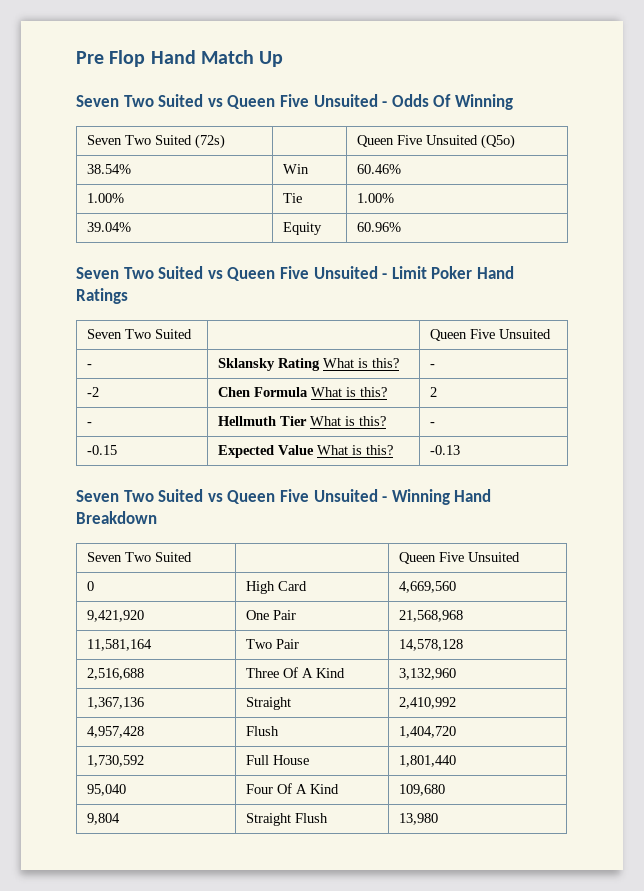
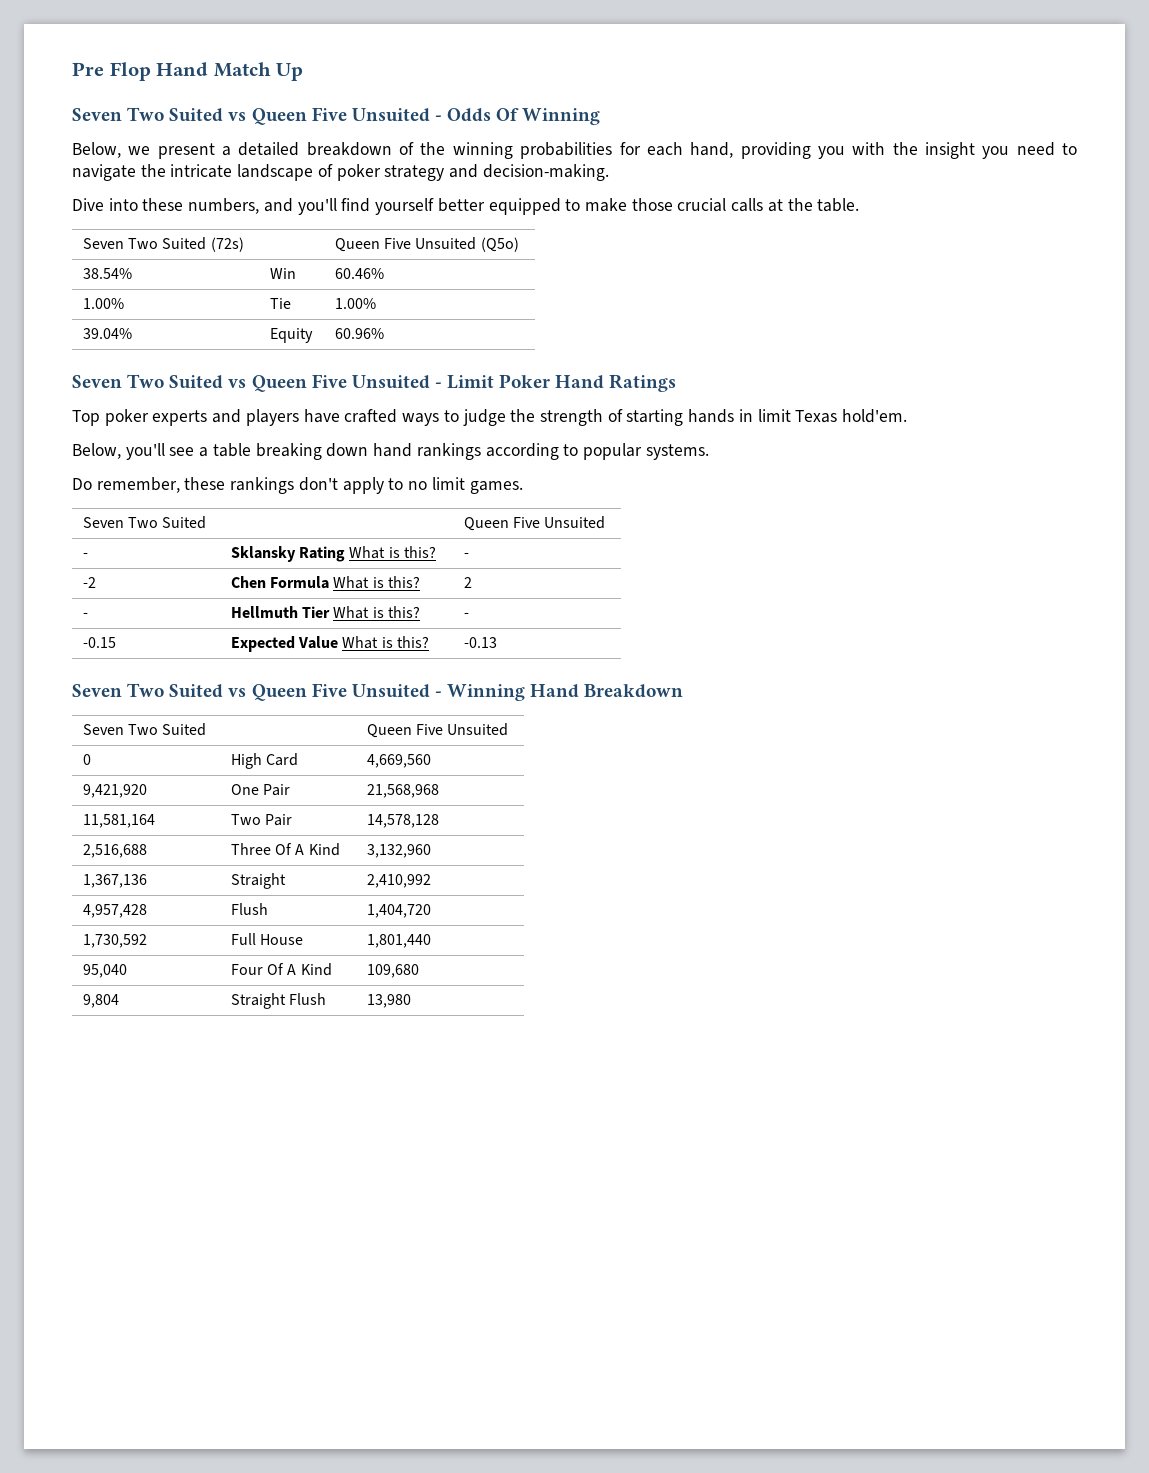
+ Below, we present a detailed breakdown of the winning probabilities for each hand, providing you with the insight you need to navigate the intricate landscape of poker strategy and decision-making.
+ Dive into these numbers, and you'll find yourself better equipped to make those crucial calls at the table.
+ Top poker experts and players have crafted ways to judge the strength of starting hands in limit Texas hold'em.
+ Below, you'll see a table breaking down hand rankings according to popular systems.
+ Do remember, these rankings don't apply to no limit games.

